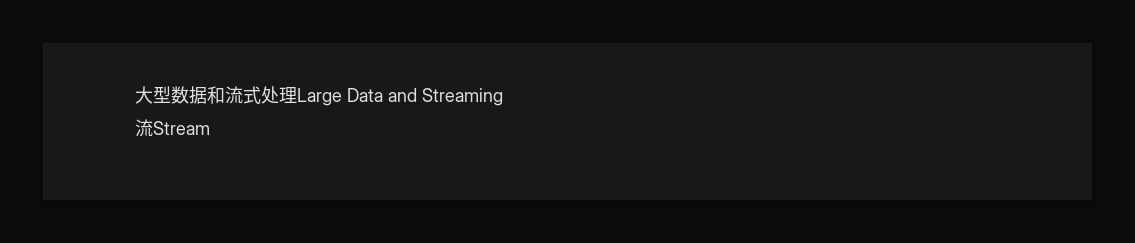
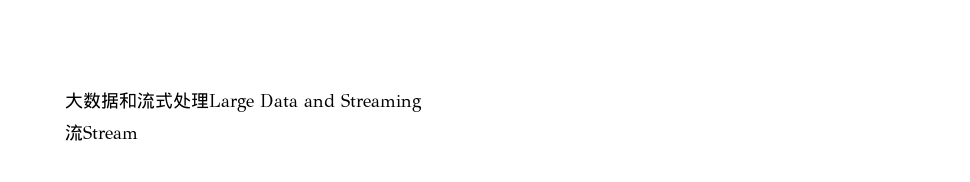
- 大型数据和流式处理Large Data and Streaming
+ 大数据和流式处理Large Data and Streaming

